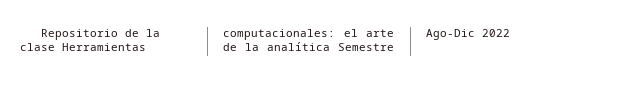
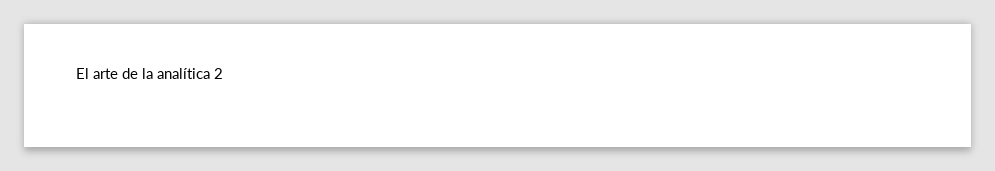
- Repositorio de la clase Herramientas computacionales: el arte de la analítica Semestre Ago-Dic 2022
+ El arte de la analítica 2

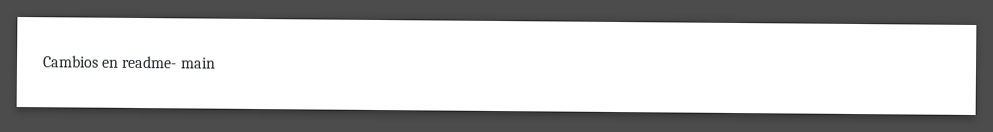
- El arte de la analítica 2
+ Cambios en readme- main

